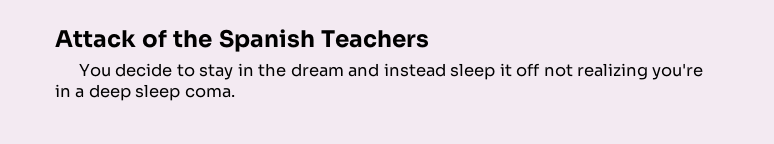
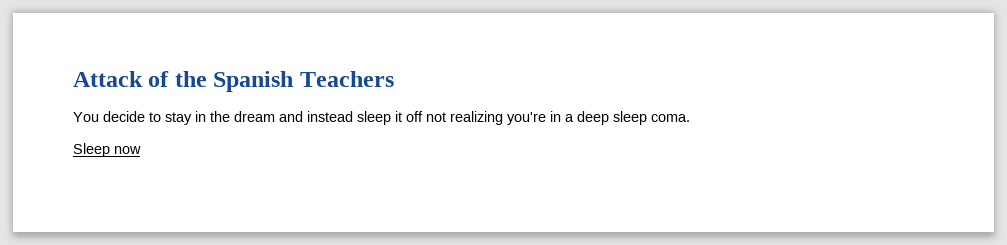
+ Sleep now

